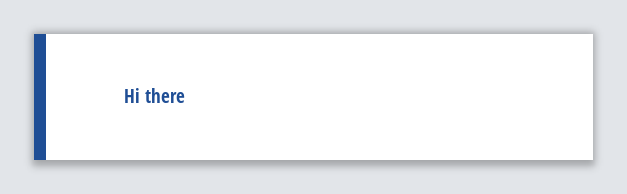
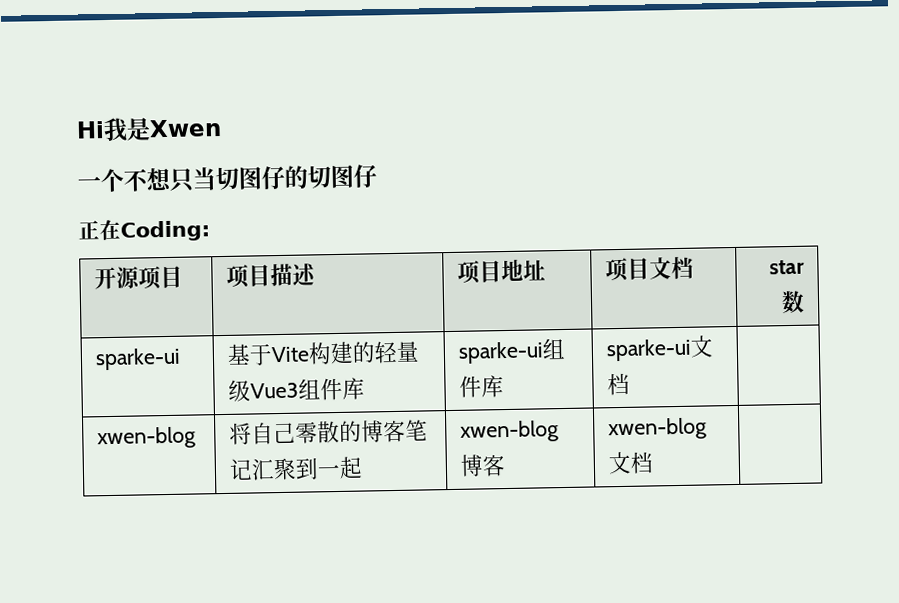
- Hi there
+ Hi我是Xwen
+ 一个不想只当切图仔的切图仔
+ 正在Coding:
+ 开源项目 | 项目描述 | 项目地址 | 项目文档 | star数
+ sparke-ui | 基于Vite构建的轻量级Vue3组件库 | sparke-ui组件库 | sparke-ui文档 |
+ xwen-blog | 将自己零散的博客笔记汇聚到一起 | xwen-blog博客 | xwen-blog文档 |

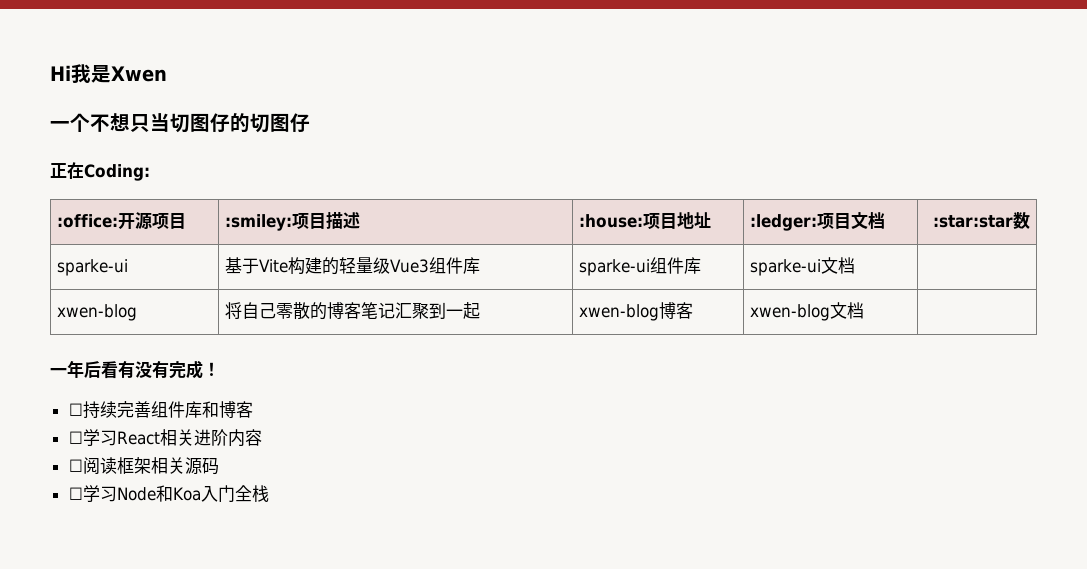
- 开源项目 | 项目描述 | 项目地址 | 项目文档 | star数
+ :office:开源项目 | :smiley:项目描述 | :house:项目地址 | :ledger:项目文档 | :star:star数
+ 一年后看有没有完成！
+ ☐持续完善组件库和博客
+ ☐学习React相关进阶内容
+ ☐阅读框架相关源码
+ ☐学习Node和Koa入门全栈

